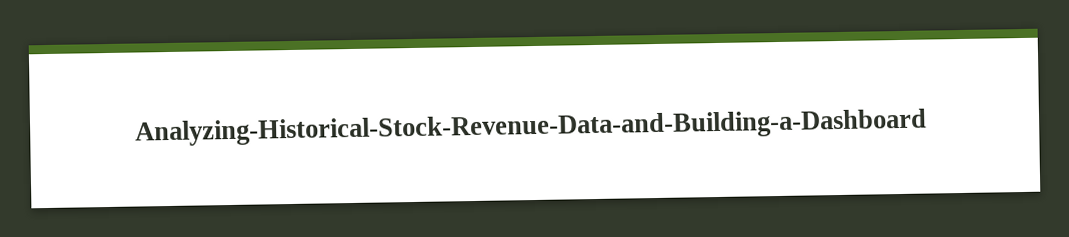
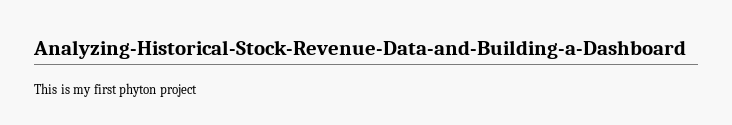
+ This is my first phyton project

